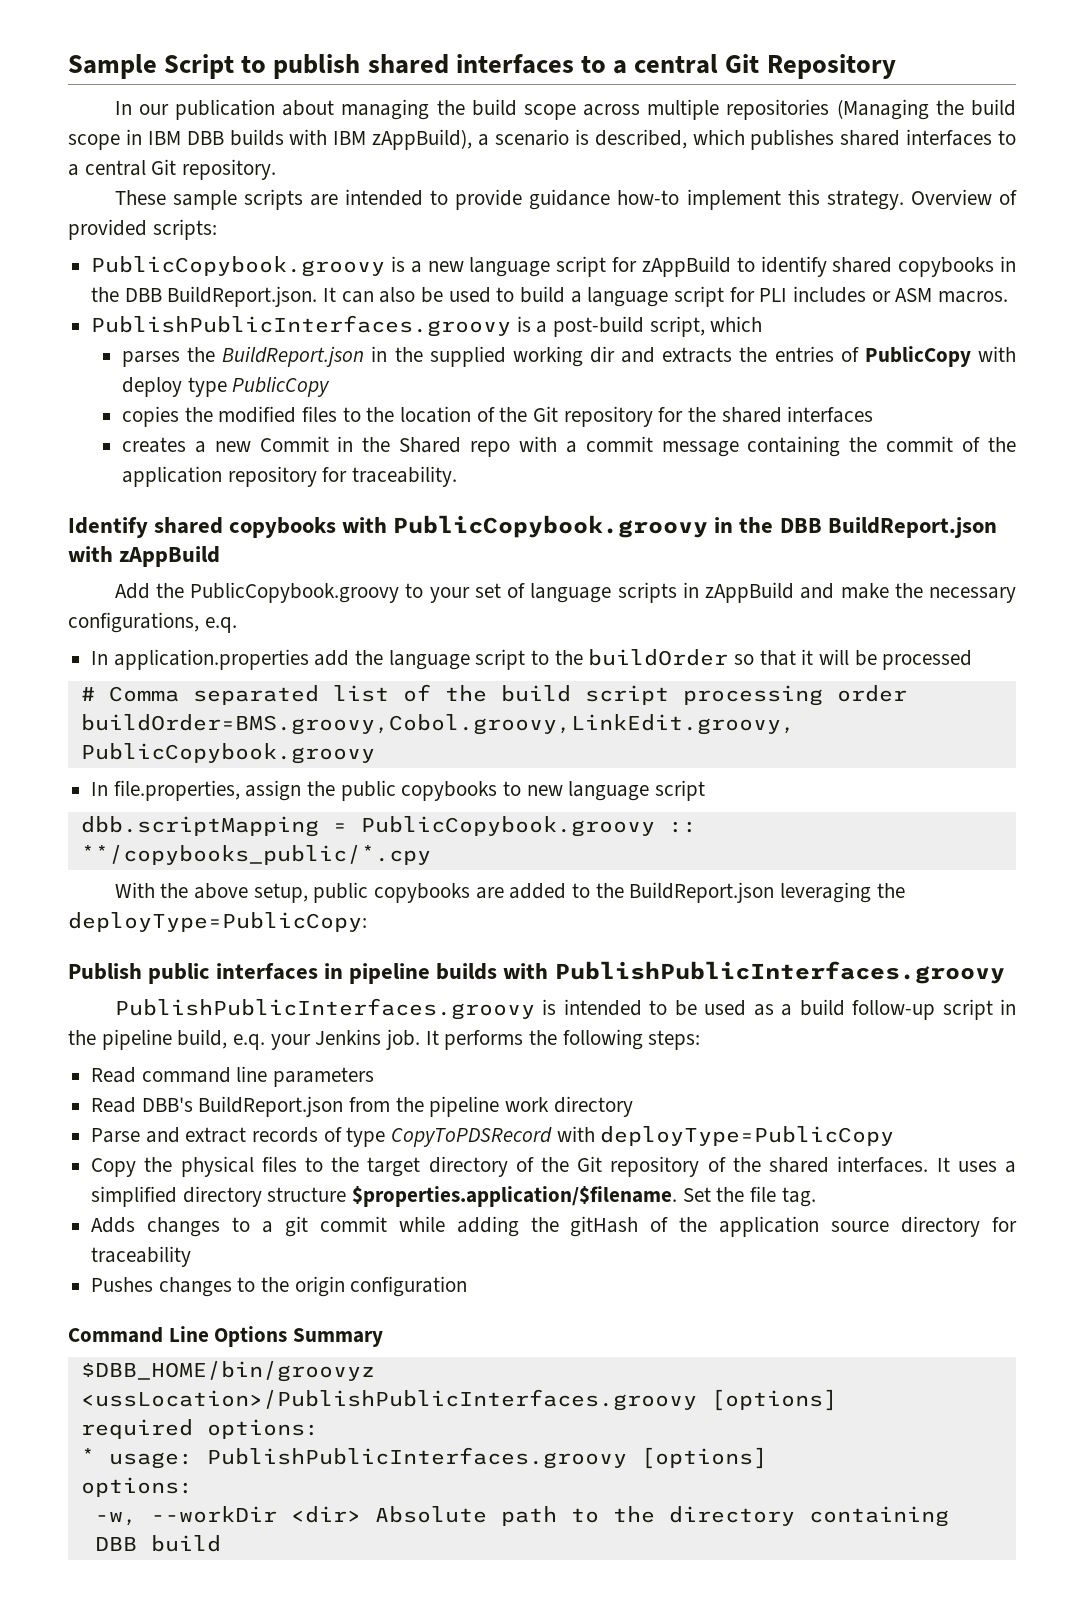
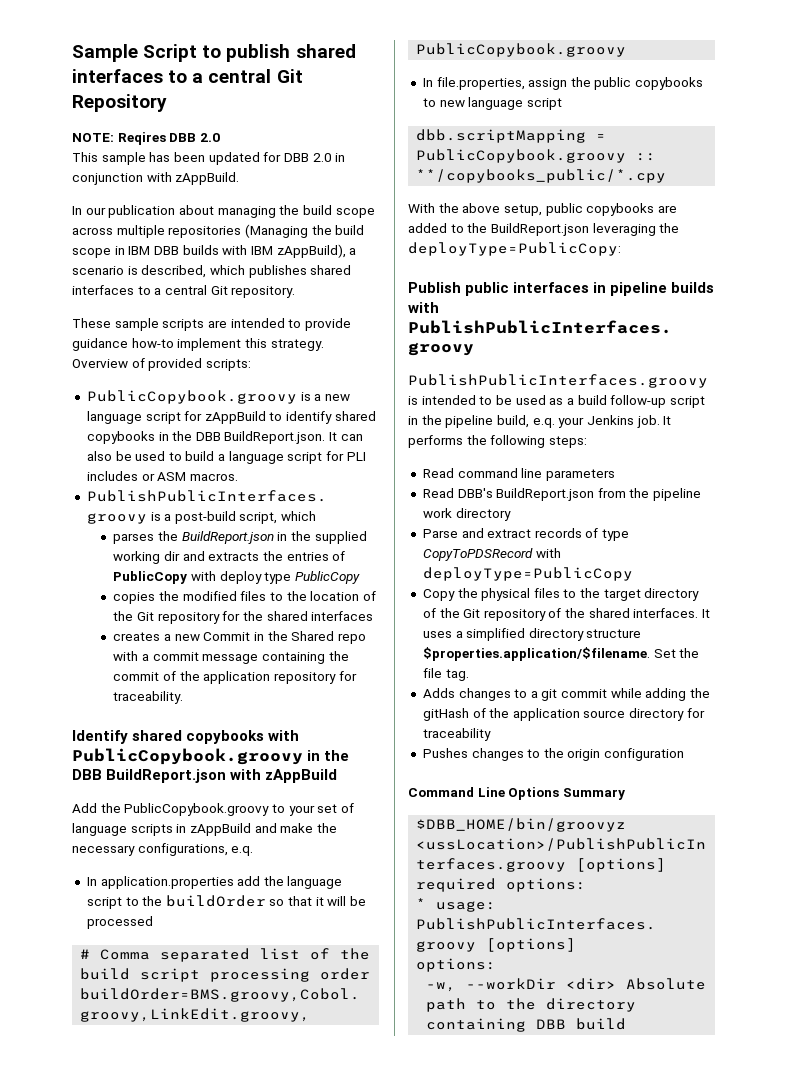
+ NOTE: Reqires DBB 2.0
+ This sample has been updated for DBB 2.0 in conjunction with zAppBuild.

